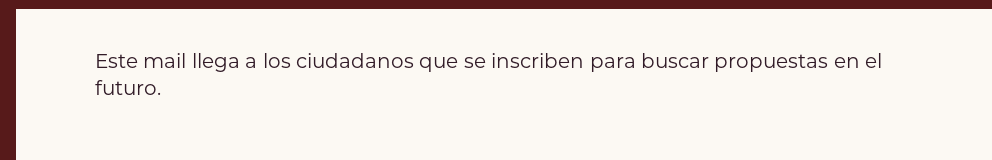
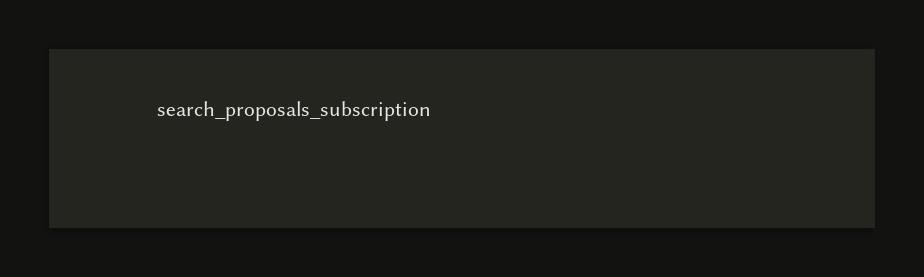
- Este mail llega a los ciudadanos que se inscriben para buscar propuestas en el futuro.
+ search_proposals_subscription

